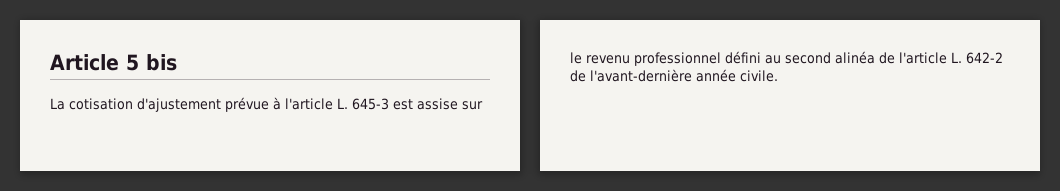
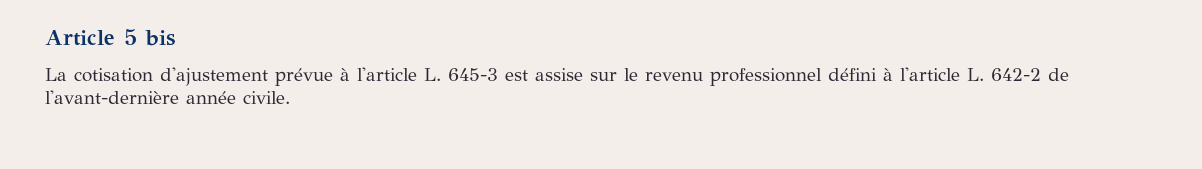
- La cotisation d'ajustement prévue à l'article L. 645-3 est assise sur le revenu professionnel défini au second alinéa de l'article L. 642-2 de l'avant-dernière année civile.
+ La cotisation d'ajustement prévue à l'article L. 645-3 est assise sur le revenu professionnel défini à l'article L. 642-2 de l'avant-dernière année civile.

